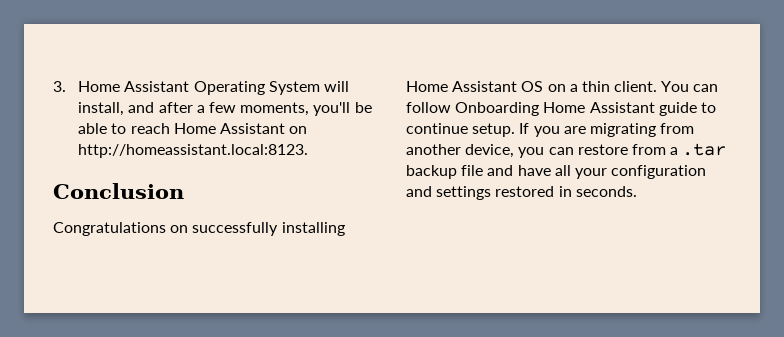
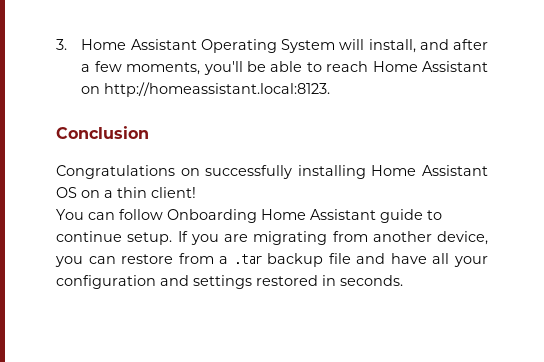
- Congratulations on successfully installing Home Assistant OS on a thin client. You can follow Onboarding Home Assistant guide to continue setup.
+ Congratulations on successfully installing Home Assistant OS on a thin client!
+ You can follow Onboarding Home Assistant guide to continue setup.

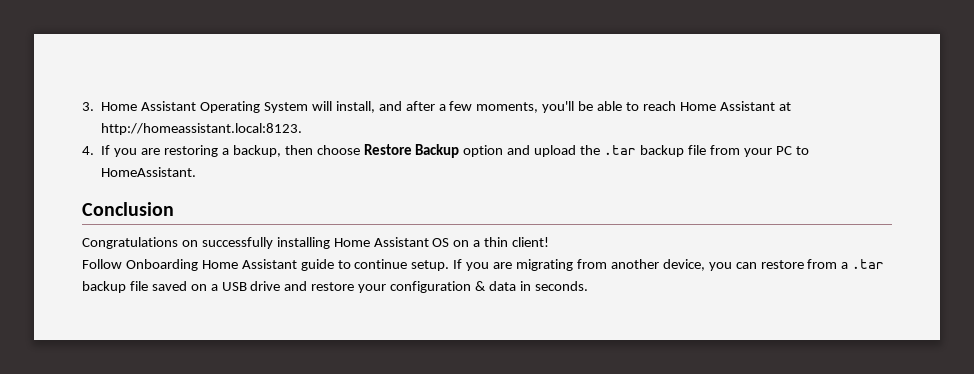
- 3. Home Assistant Operating System will install, and after a few moments, you'll be able to reach Home Assistant on http://homeassistant.local:8123.
+ 3. Home Assistant Operating System will install, and after a few moments, you'll be able to reach Home Assistant at http://homeassistant.local:8123.
+ 4. If you are restoring a backup, then choose Restore Backup option and upload the .tar backup file from your PC to HomeAssistant.
- You can follow Onboarding Home Assistant guide to continue setup.
+ Follow Onboarding Home Assistant guide to continue setup.
- If you are migrating from another device, you can restore from a .tar backup file and have all your configuration and settings restored in seconds.
+ If you are migrating from another device, you can restore from a .tar backup file saved on a USB drive and restore your configuration & data in seconds.

